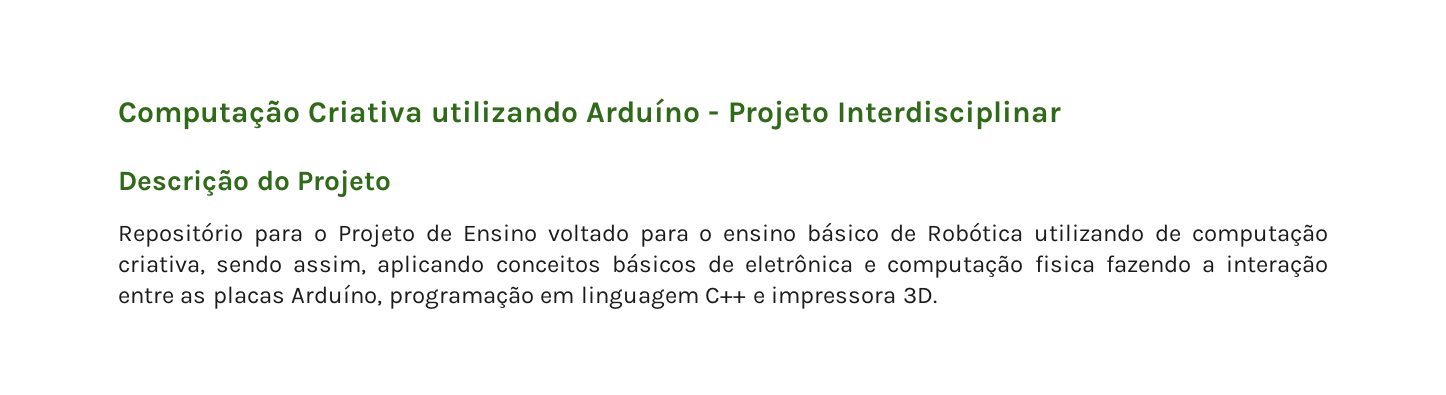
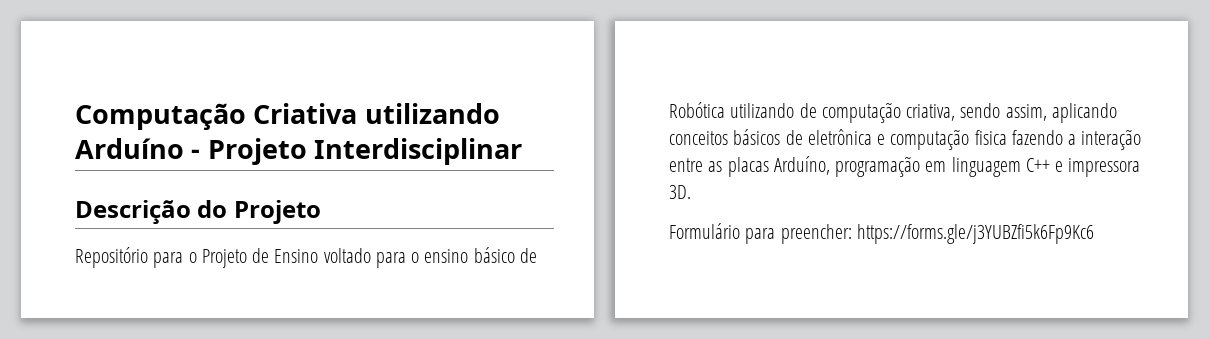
+ Formulário para preencher: https://forms.gle/j3YUBZfi5k6Fp9Kc6

